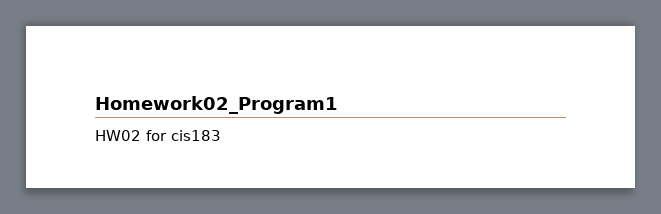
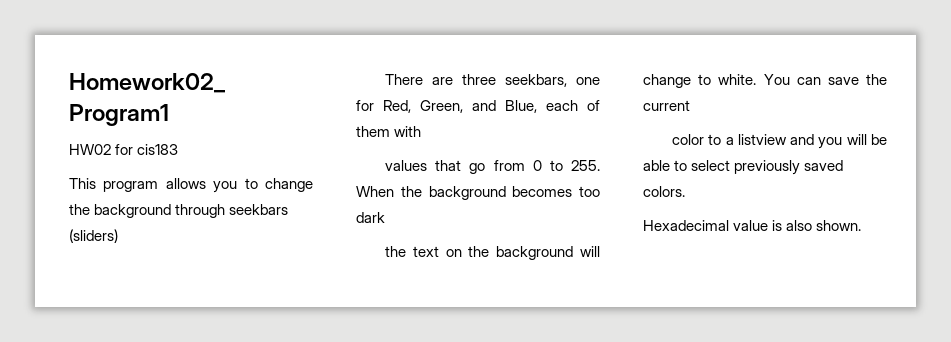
+ This program allows you to change the background through seekbars (sliders)
+ There are three seekbars, one for Red, Green, and Blue, each of them with
+ values that go from 0 to 255. When the background becomes too dark
+ the text on the background will change to white. You can save the current
+ color to a listview and you will be able to select previously saved colors.
+ Hexadecimal value is also shown.

